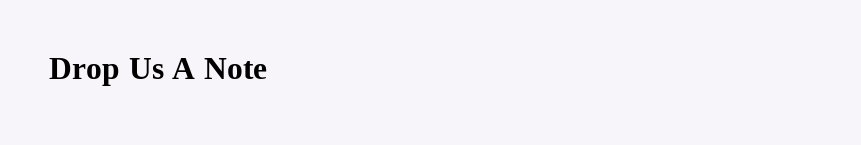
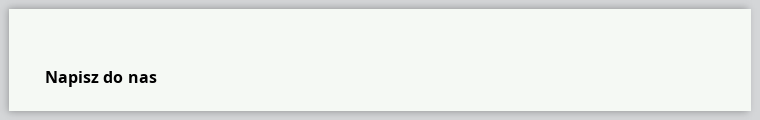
- Drop Us A Note
+ Napisz do nas

